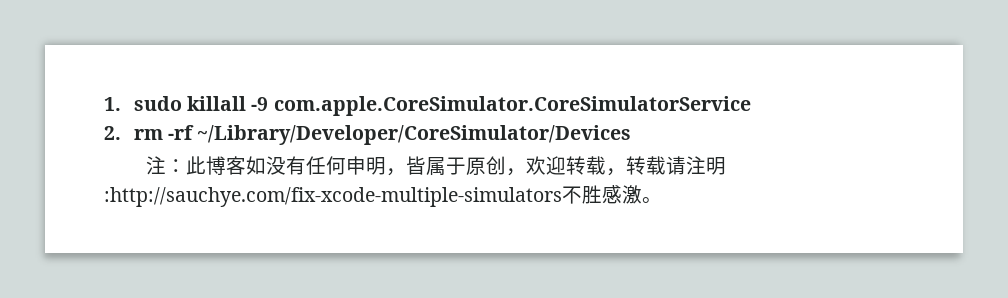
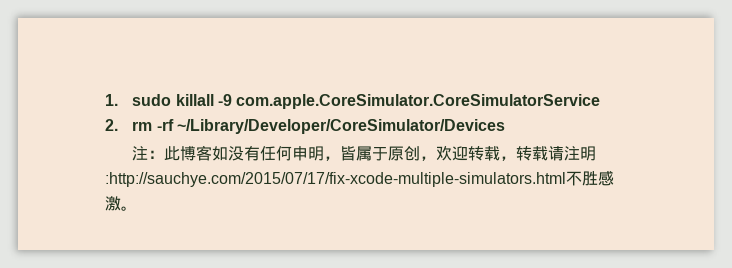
- 注：此博客如没有任何申明，皆属于原创，欢迎转载，转载请注明:http://sauchye.com/fix-xcode-multiple-simulators不胜感激。
+ 注：此博客如没有任何申明，皆属于原创，欢迎转载，转载请注明:http://sauchye.com/2015/07/17/fix-xcode-multiple-simulators.html不胜感激。

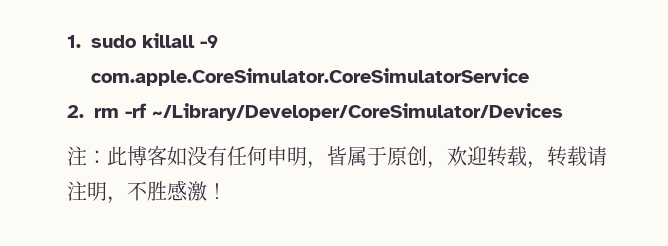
- 注：此博客如没有任何申明，皆属于原创，欢迎转载，转载请注明:http://sauchye.com/2015/07/17/fix-xcode-multiple-simulators.html不胜感激。
+ 注：此博客如没有任何申明，皆属于原创，欢迎转载，转载请注明，不胜感激！

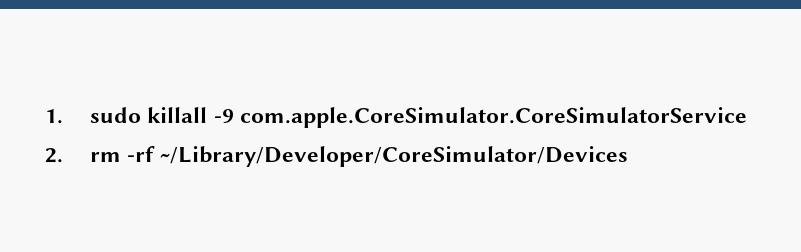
- 注：此博客如没有任何申明，皆属于原创，欢迎转载，转载请注明，不胜感激！

